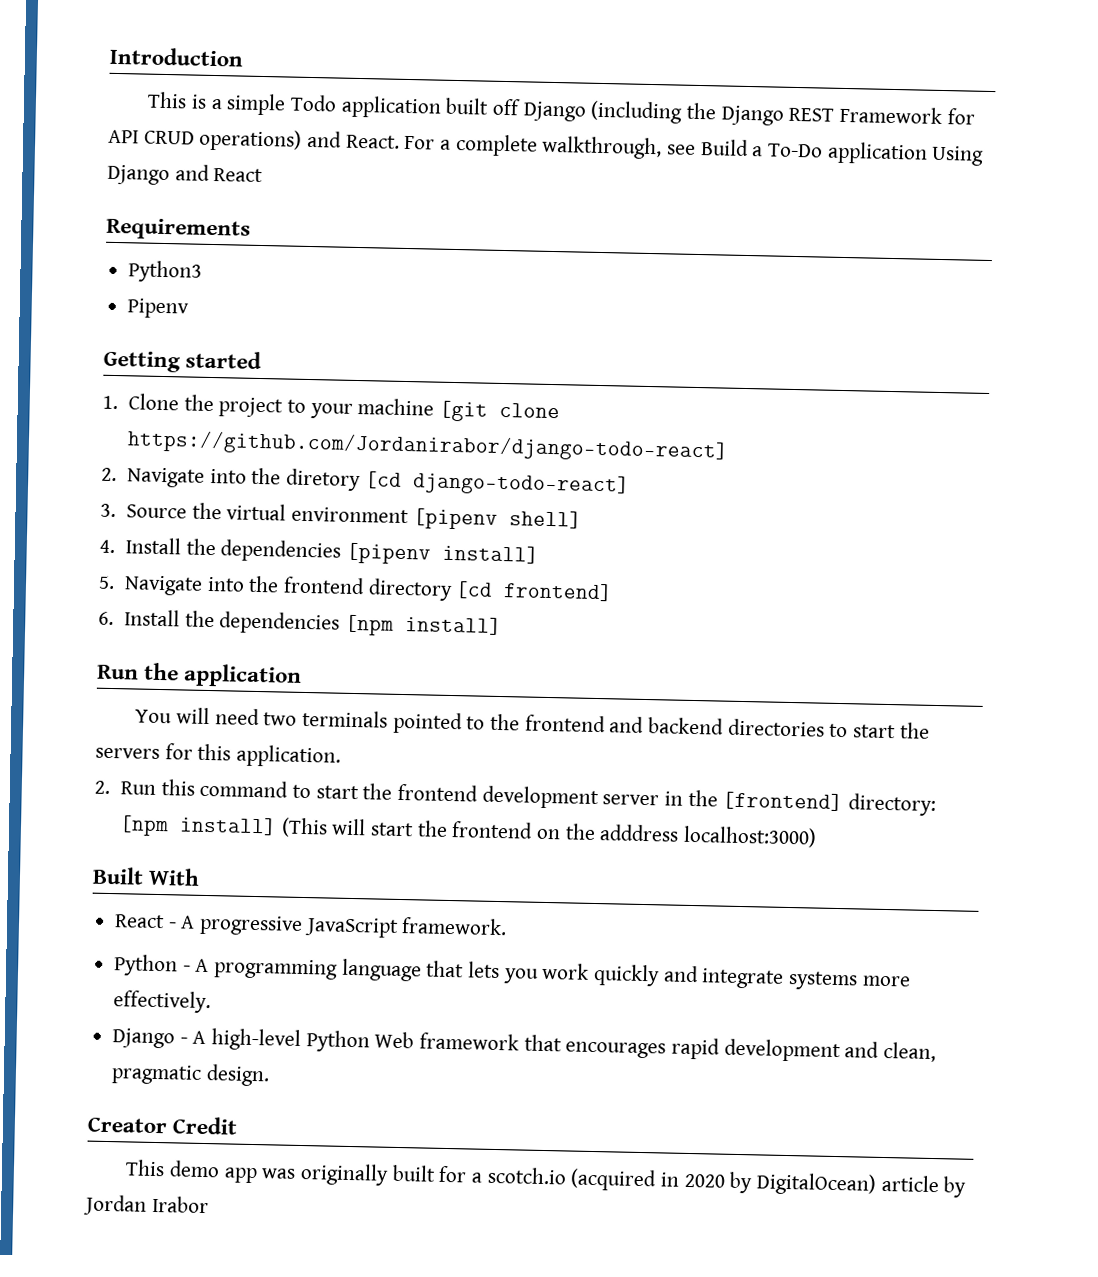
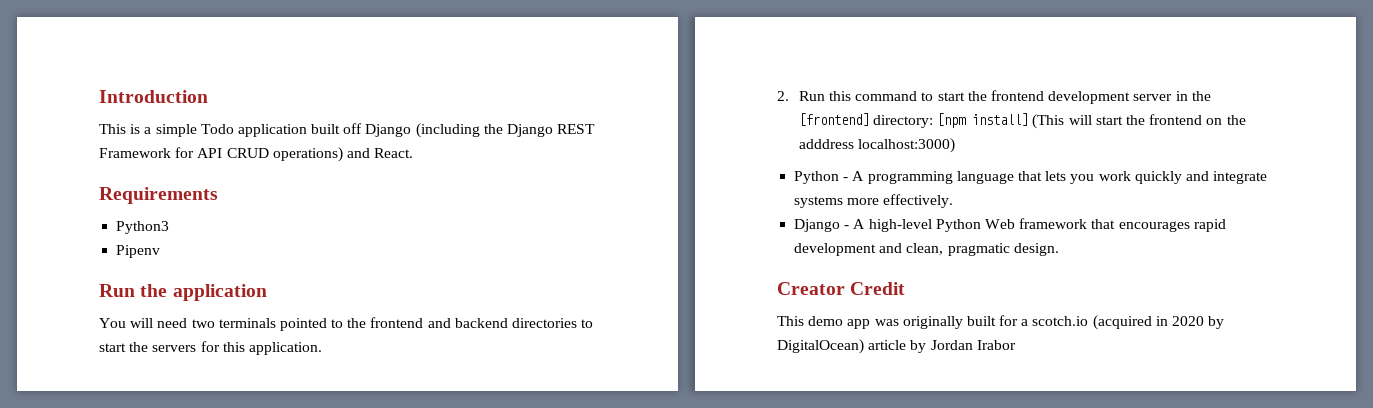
- This is a simple Todo application built off Django (including the Django REST Framework for API CRUD operations) and React. For a complete walkthrough, see Build a To-Do application Using Django and React
+ This is a simple Todo application built off Django (including the Django REST Framework for API CRUD operations) and React.
  Requirements
  Python3
  Pipenv
- Getting started
- 1. Clone the project to your machine [git clone https://github.com/Jordanirabor/django-todo-react]
- 2. Navigate into the diretory [cd django-todo-react]
- 3. Source the virtual environment [pipenv shell]
- 4. Install the dependencies [pipenv install]
- 5. Navigate into the frontend directory [cd frontend]
- 6. Install the dependencies [npm install]
- Built With
- React - A progressive JavaScript framework.

